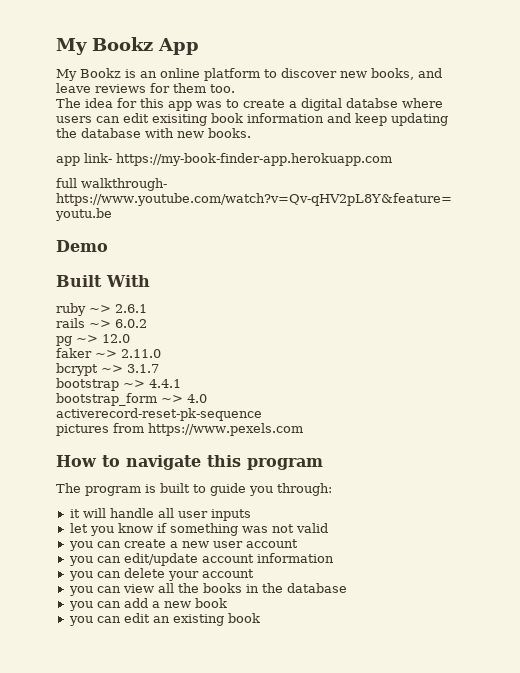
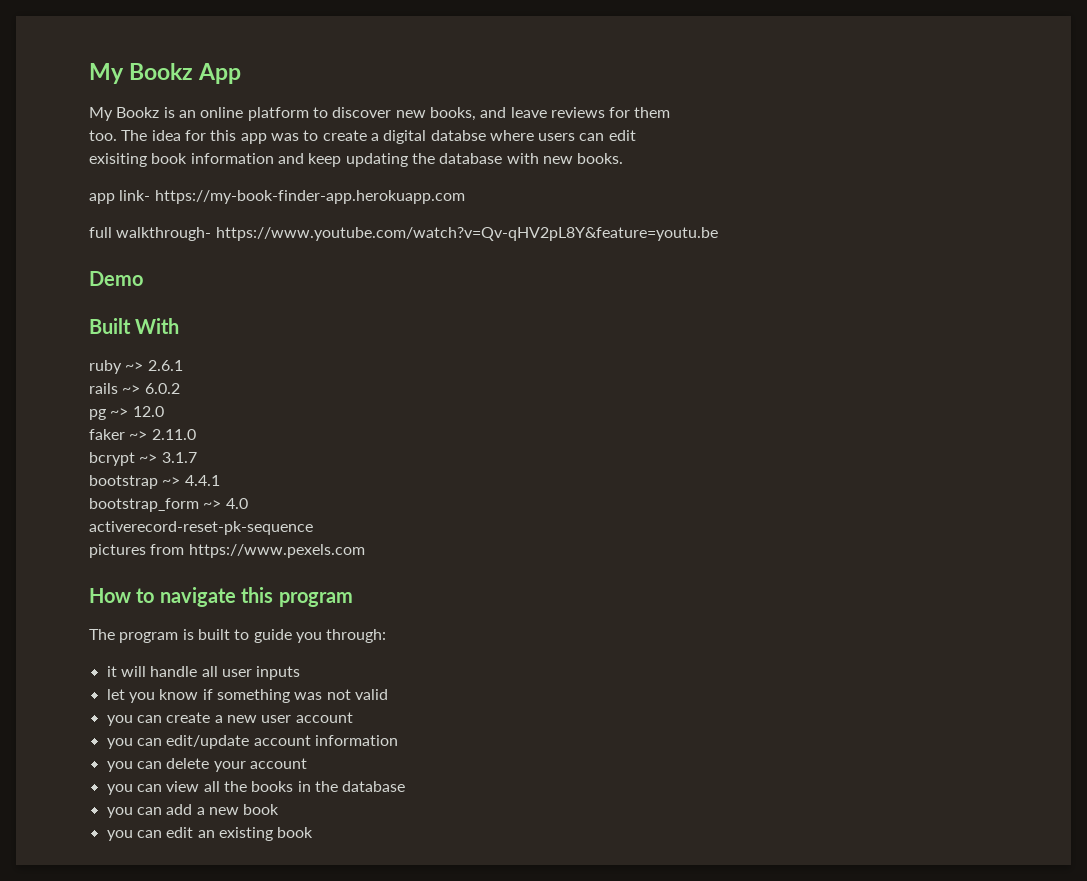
- My Bookz is an online platform to discover new books, and leave reviews for them too.
- The idea for this app was to create a digital databse where users can edit exisiting book information and keep updating the database with new books.
+ My Bookz is an online platform to discover new books, and leave reviews for them
+ too. The idea for this app was to create a digital databse where users can edit
+ exisiting book information and keep updating the database with new books.

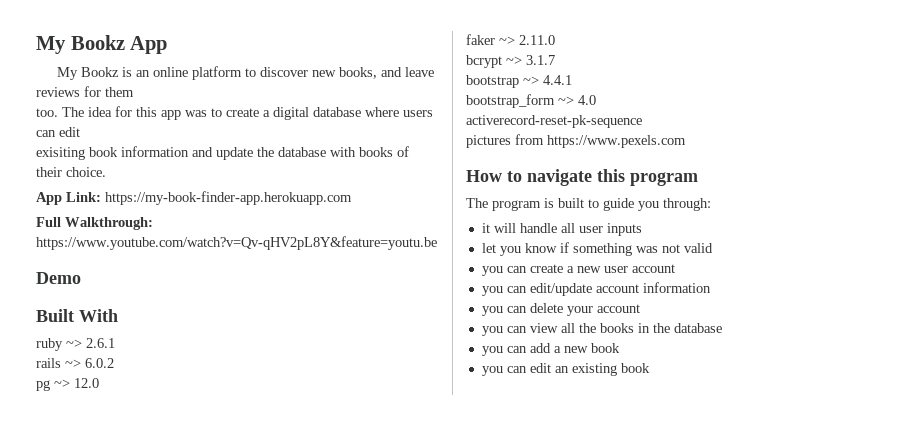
- The idea for this app was to create a digital databse where users can edit
+ The idea for this app was to create a digital database where users can edit
- exisiting book information and keep updating the database with new books.
- app link- https://my-book-finder-app.herokuapp.com
+ exisiting book information and update the database with books of their choice.
+ App Link: https://my-book-finder-app.herokuapp.com
- full walkthrough- https://www.youtube.com/watch?v=Qv-qHV2pL8Y&feature=youtu.be
+ Full Walkthrough: https://www.youtube.com/watch?v=Qv-qHV2pL8Y&feature=youtu.be

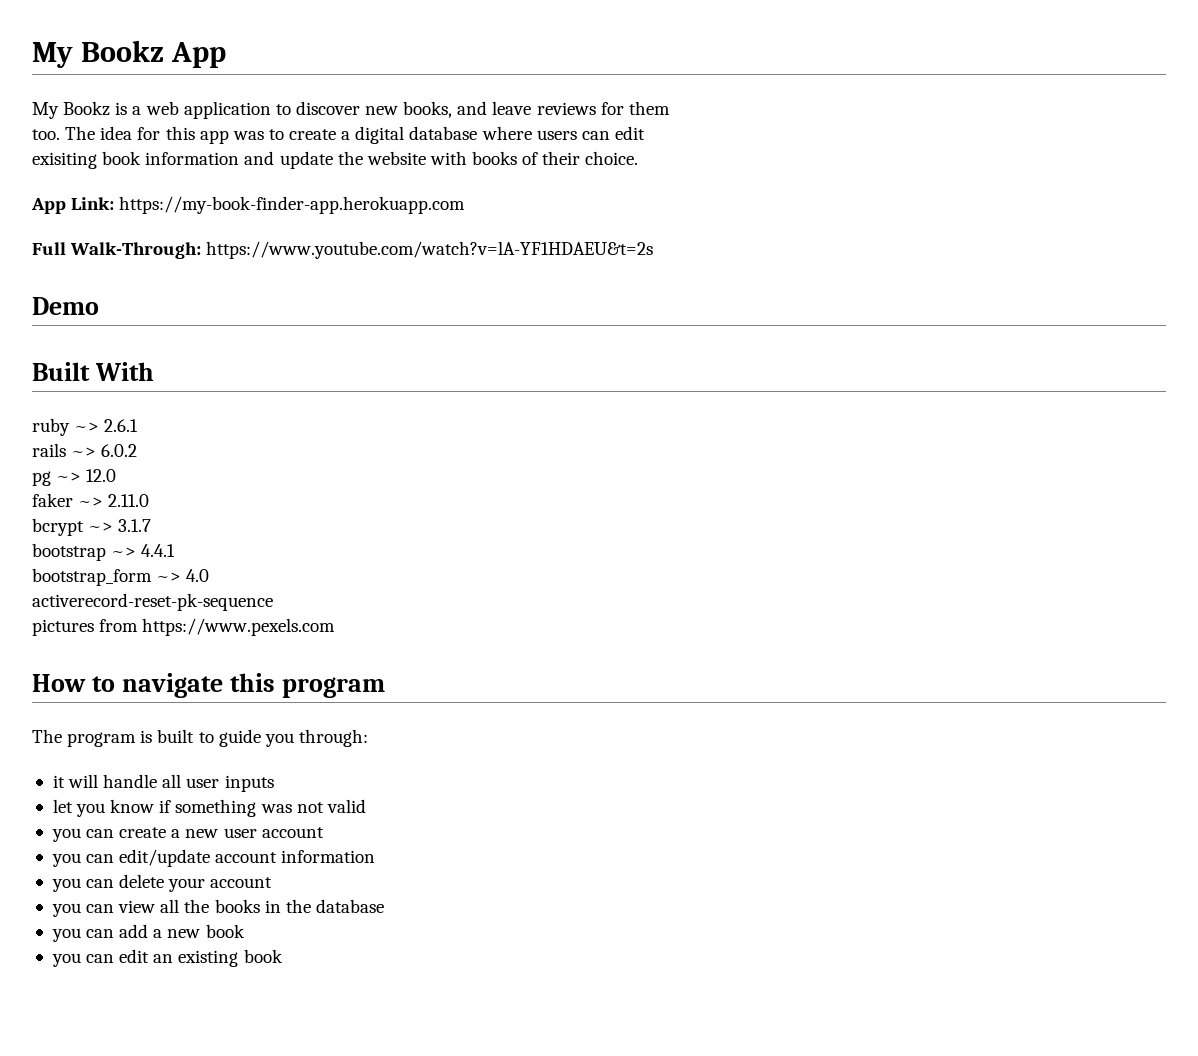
- My Bookz is an online platform to discover new books, and leave reviews for them
+ My Bookz is a web application to discover new books, and leave reviews for them
- exisiting book information and update the database with books of their choice.
+ exisiting book information and update the website with books of their choice.
- Full Walkthrough: https://www.youtube.com/watch?v=Qv-qHV2pL8Y&feature=youtu.be
+ Full Walk-Through: https://www.youtube.com/watch?v=lA-YF1HDAEU&t=2s

